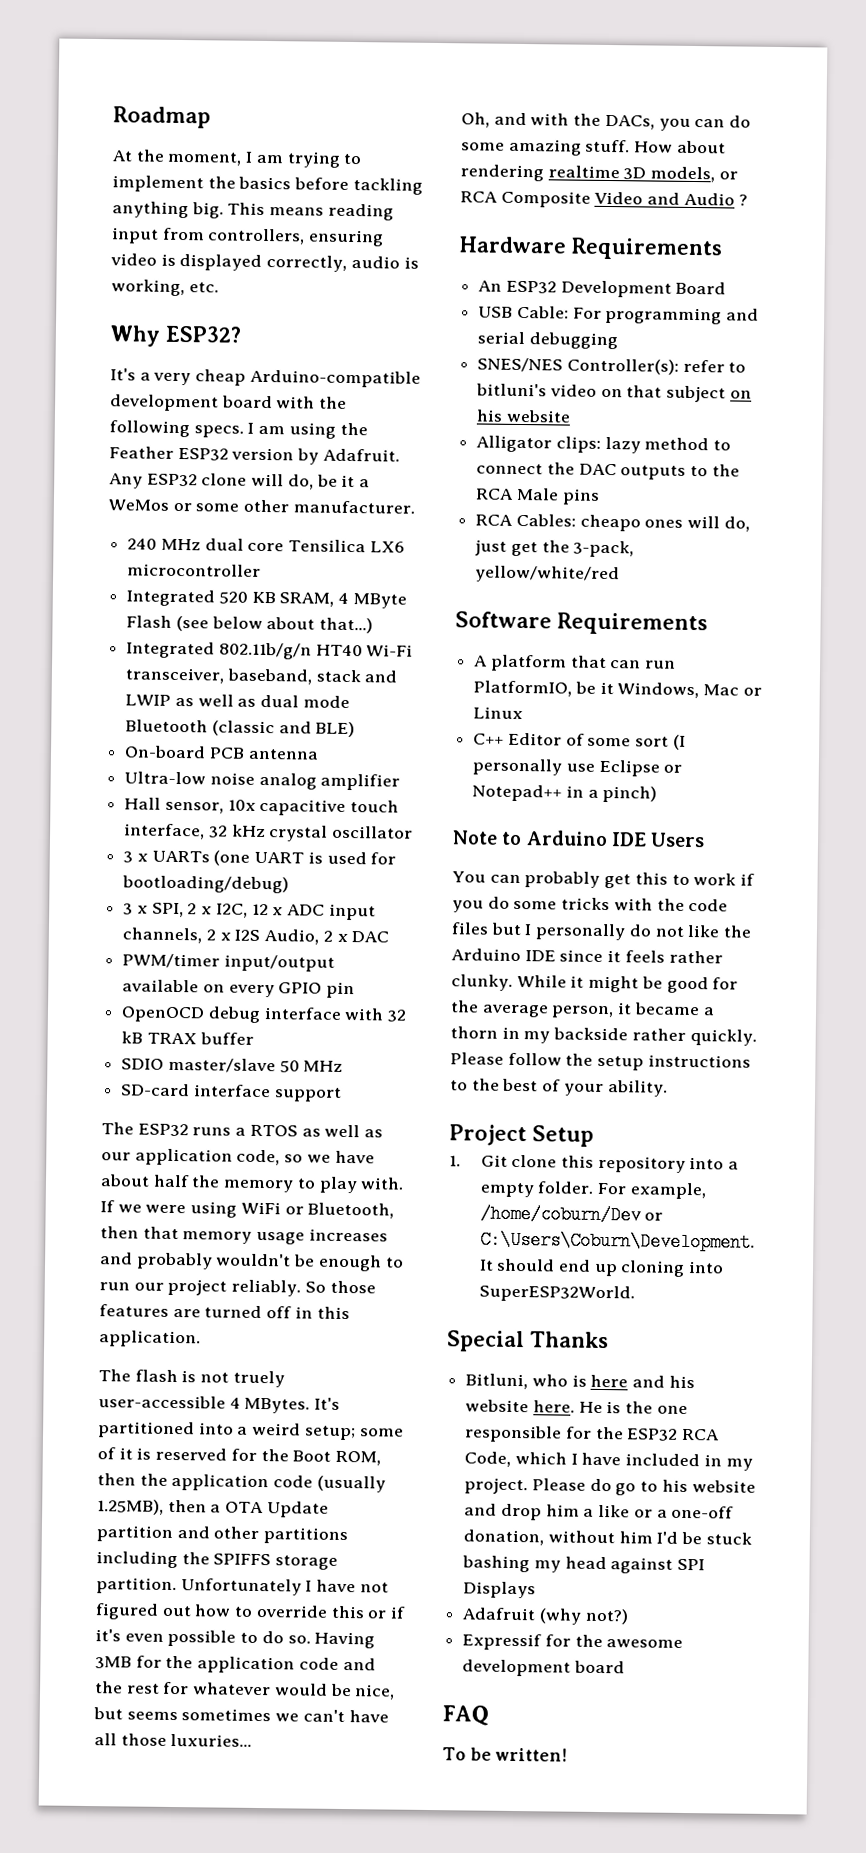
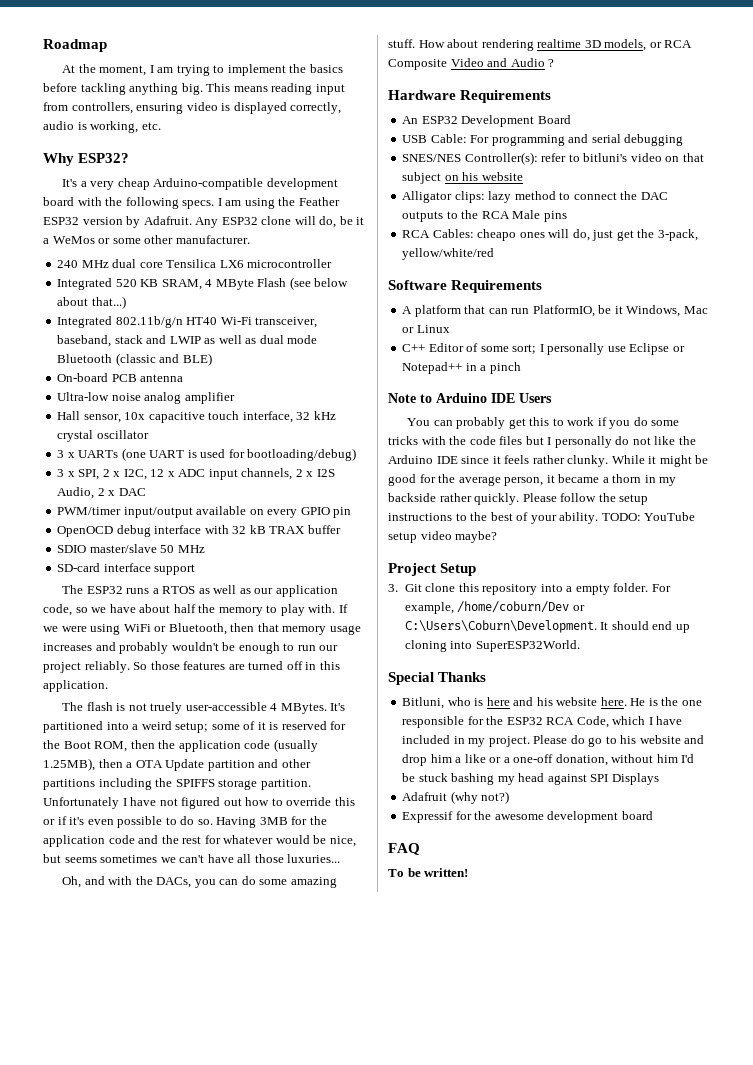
- C++ Editor of some sort (I personally use Eclipse or Notepad++ in a pinch)
+ C++ Editor of some sort; I personally use Eclipse or Notepad++ in a pinch
+ TODO: YouTube setup video maybe?
- 1. Git clone this repository into a empty folder.
+ 3. Git clone this repository into a empty folder.

